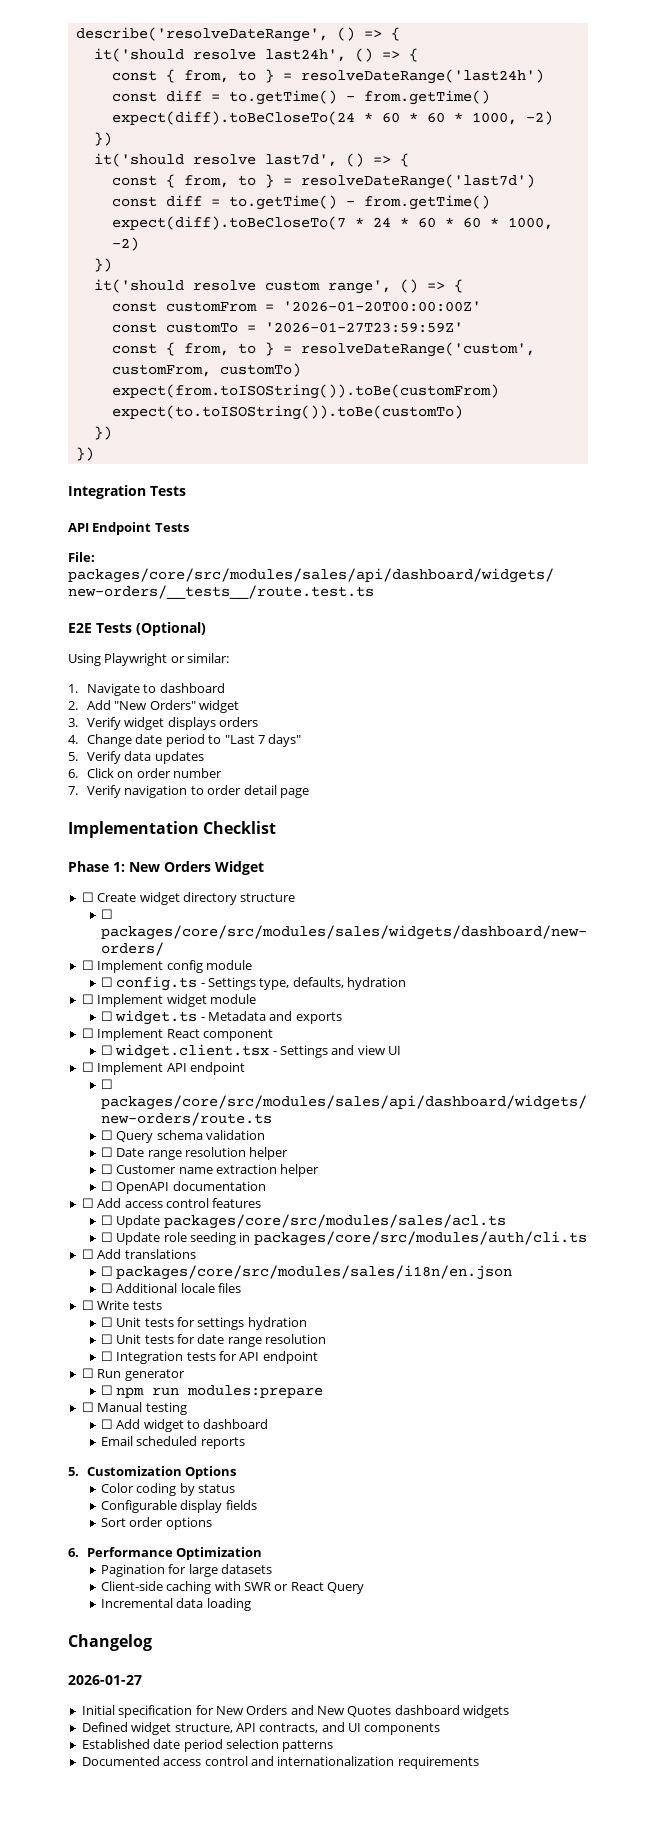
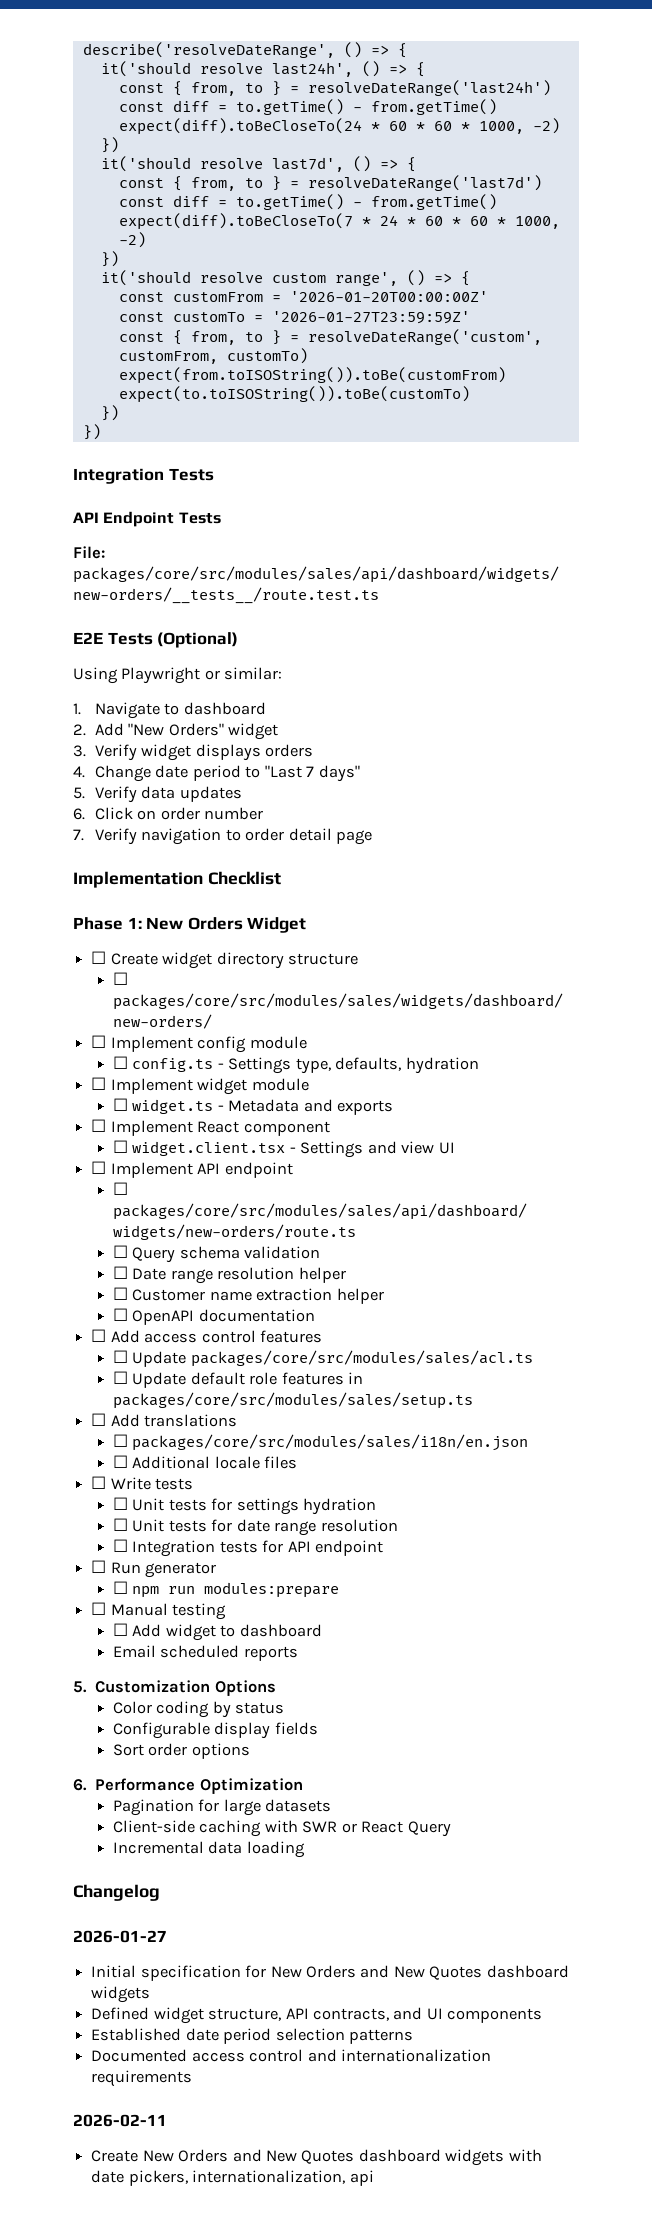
- ☐ Update role seeding in packages/core/src/modules/auth/cli.ts
+ ☐ Update default role features in packages/core/src/modules/sales/setup.ts
+ 2026-02-11
+ Create New Orders and New Quotes dashboard widgets with date pickers, internationalization, api

